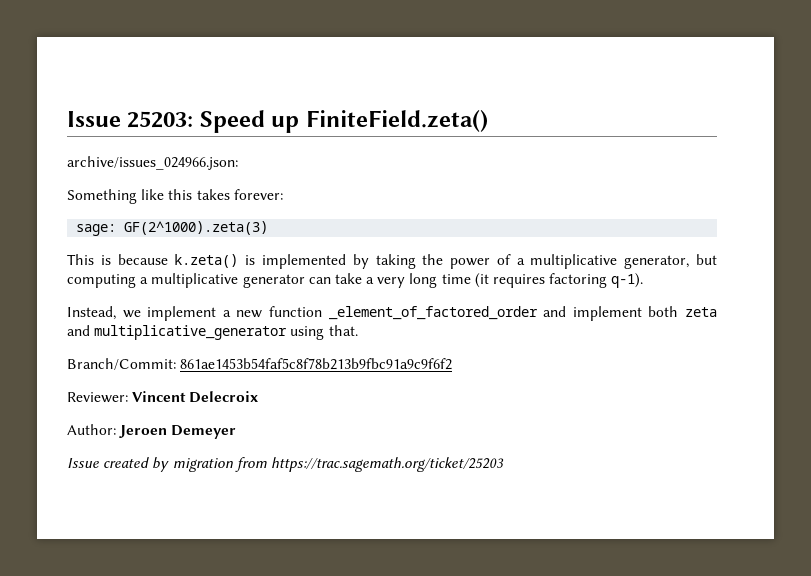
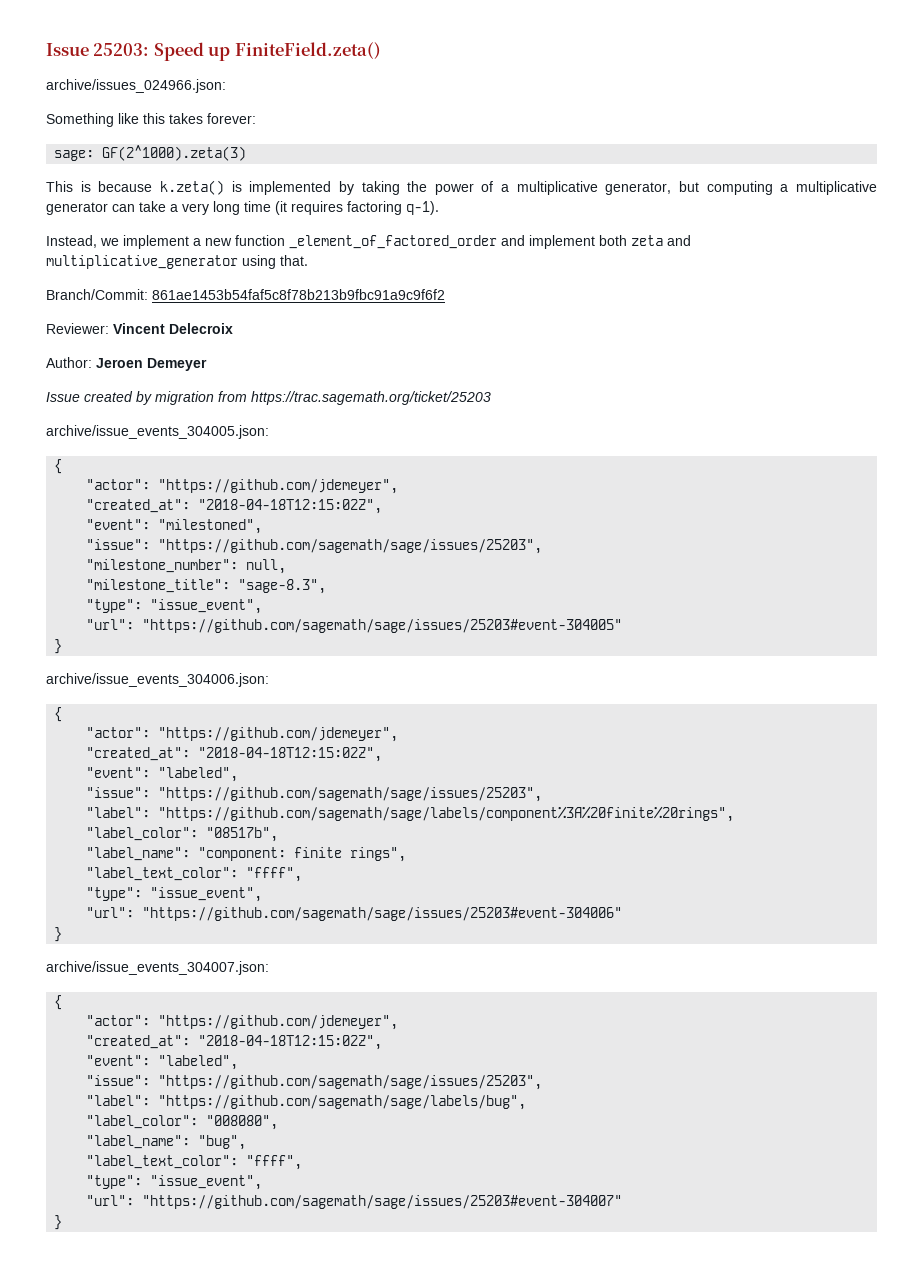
+ archive/issue_events_304005.json:
+ {
+ "actor": "https://github.com/jdemeyer",
+ "created_at": "2018-04-18T12:15:02Z",
+ "event": "milestoned",
+ "issue": "https://github.com/sagemath/sage/issues/25203",
+ "milestone_number": null,
+ "milestone_title": "sage-8.3",
+ "type": "issue_event",
+ "url": "https://github.com/sagemath/sage/issues/25203#event-304005"
+ }
+ archive/issue_events_304006.json:
+ {
+ "actor": "https://github.com/jdemeyer",
+ "created_at": "2018-04-18T12:15:02Z",
+ "event": "labeled",
+ "issue": "https://github.com/sagemath/sage/issues/25203",
+ "label": "https://github.com/sagemath/sage/labels/component%3A%20finite%20rings",
+ "label_color": "08517b",
+ "label_name": "component: finite rings",
+ "label_text_color": "ffff",
+ "type": "issue_event",
+ "url": "https://github.com/sagemath/sage/issues/25203#event-304006"
+ }
+ archive/issue_events_304007.json:
+ {
+ "actor": "https://github.com/jdemeyer",
+ "created_at": "2018-04-18T12:15:02Z",
+ "event": "labeled",
+ "issue": "https://github.com/sagemath/sage/issues/25203",
+ "label": "https://github.com/sagemath/sage/labels/bug",
+ "label_color": "008080",
+ "label_name": "bug",
+ "label_text_color": "ffff",
+ "type": "issue_event",
+ "url": "https://github.com/sagemath/sage/issues/25203#event-304007"
+ }

